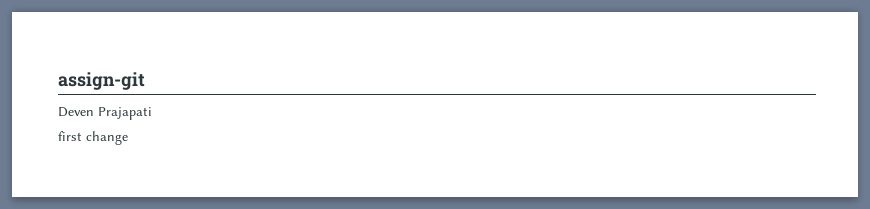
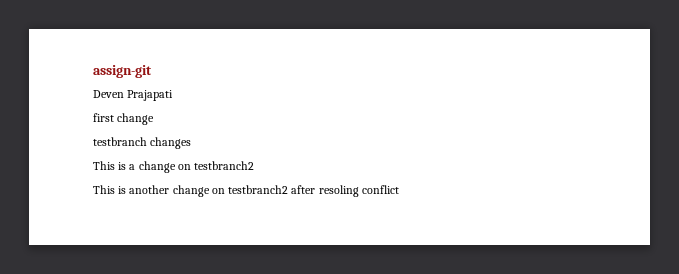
+ testbranch changes
+ This is a change on testbranch2
+ This is another change on testbranch2 after resoling conflict

